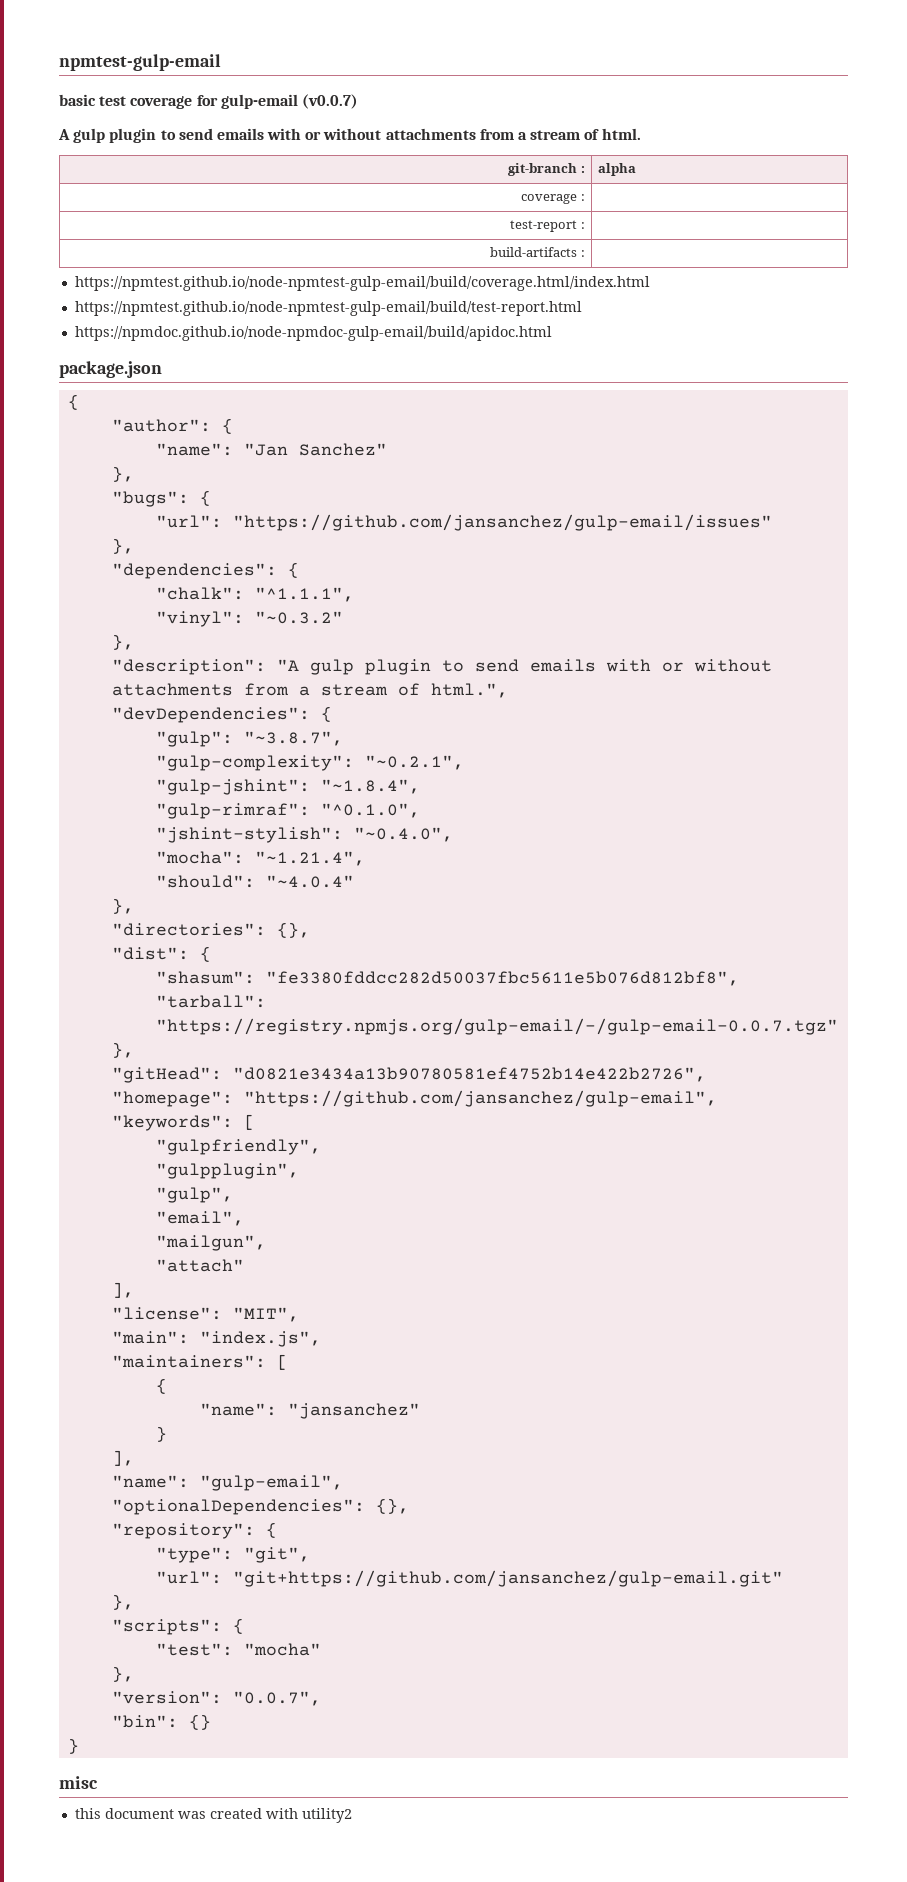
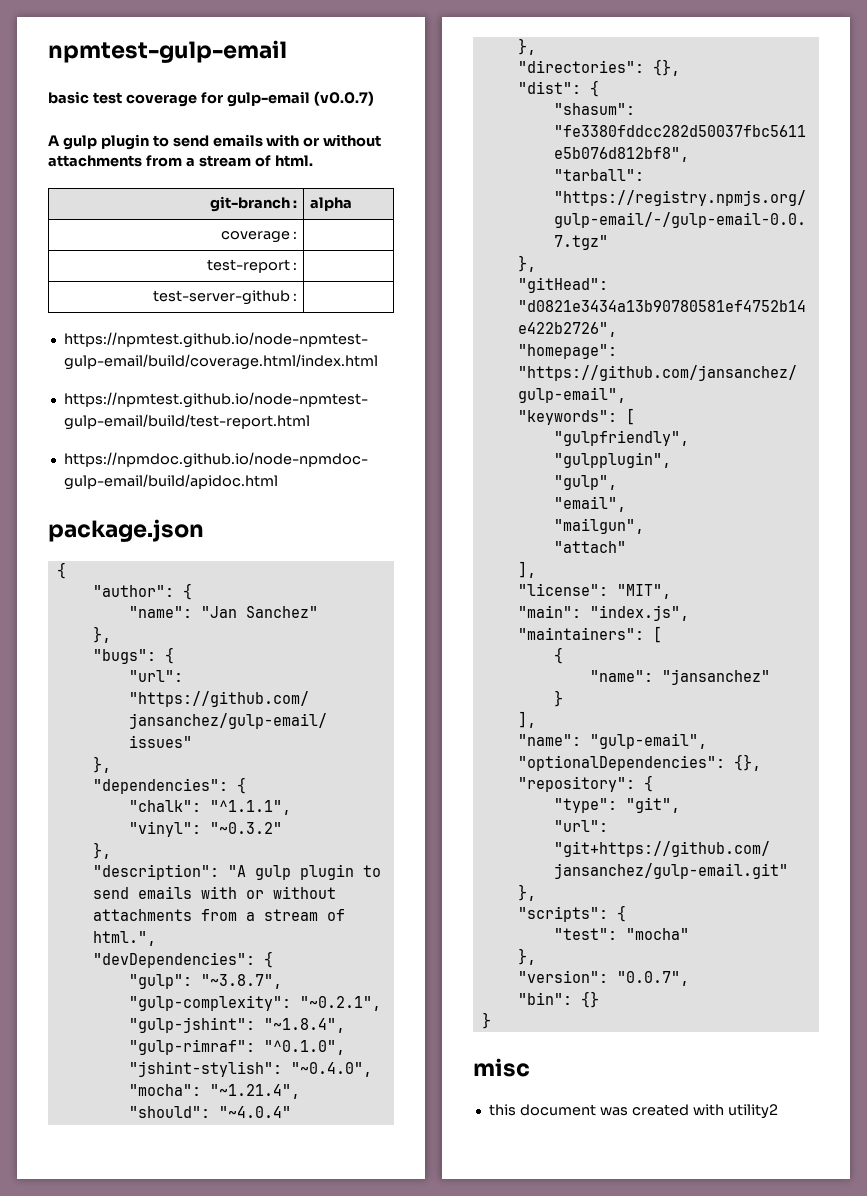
- build-artifacts : |
+ test-server-github : |

